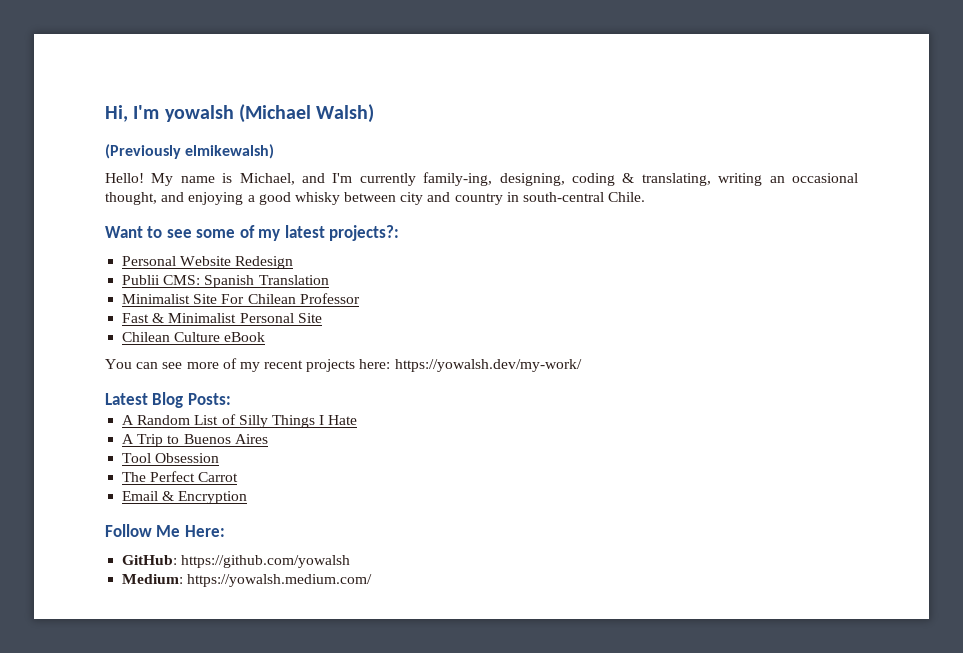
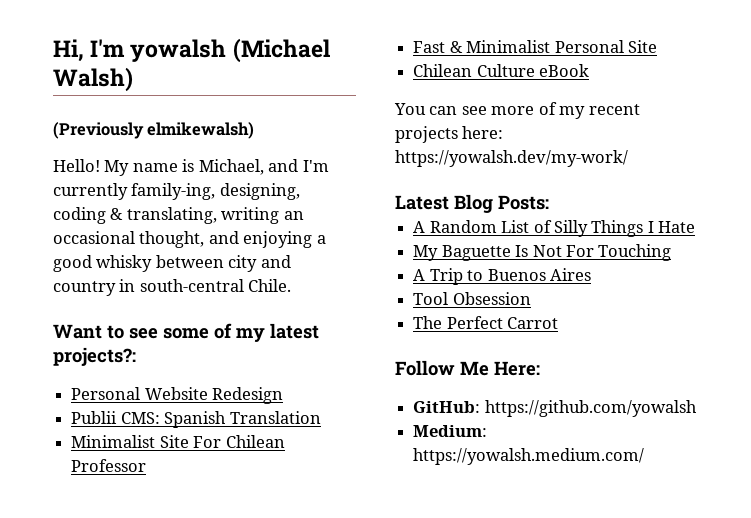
+ My Baguette Is Not For Touching
- Email & Encryption

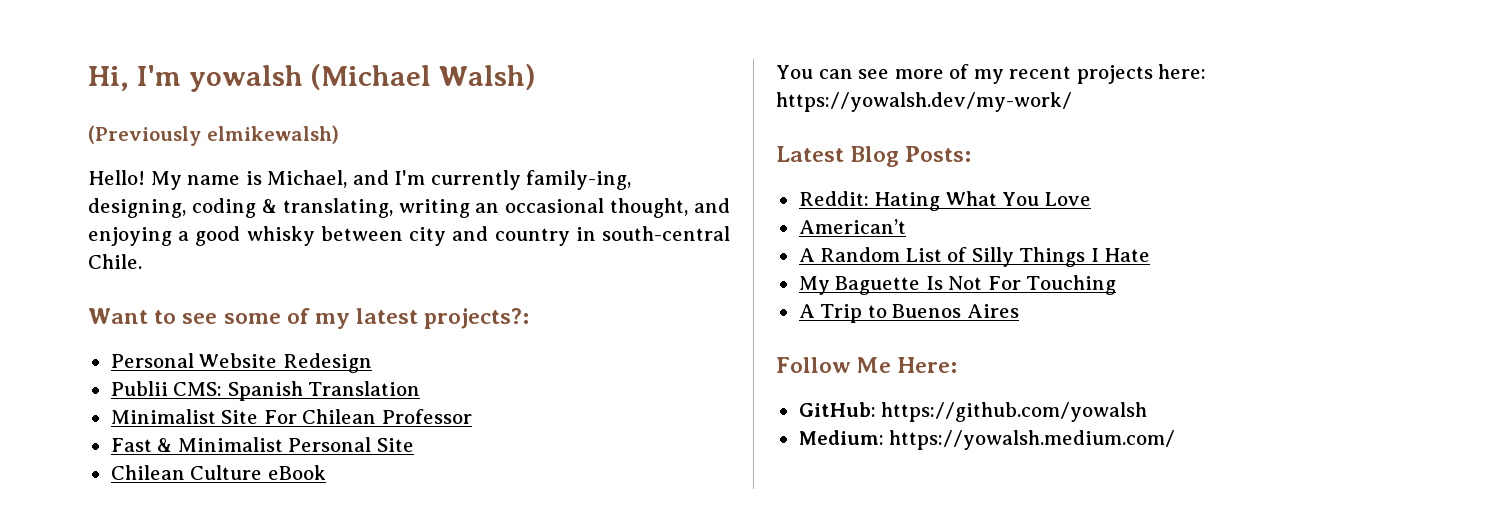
+ Reddit: Hating What You Love
+ American’t
- Tool Obsession
- The Perfect Carrot

